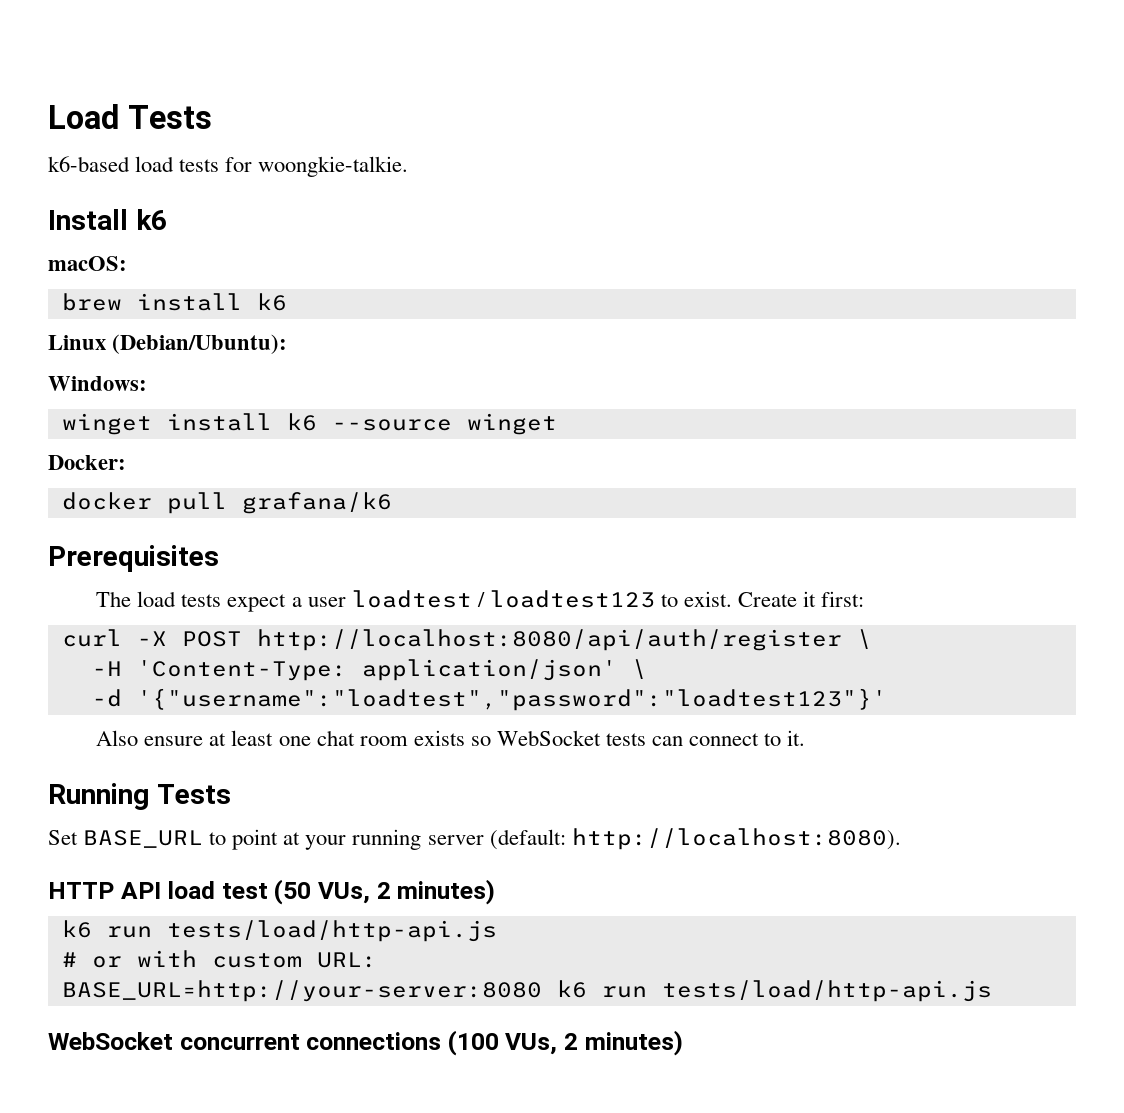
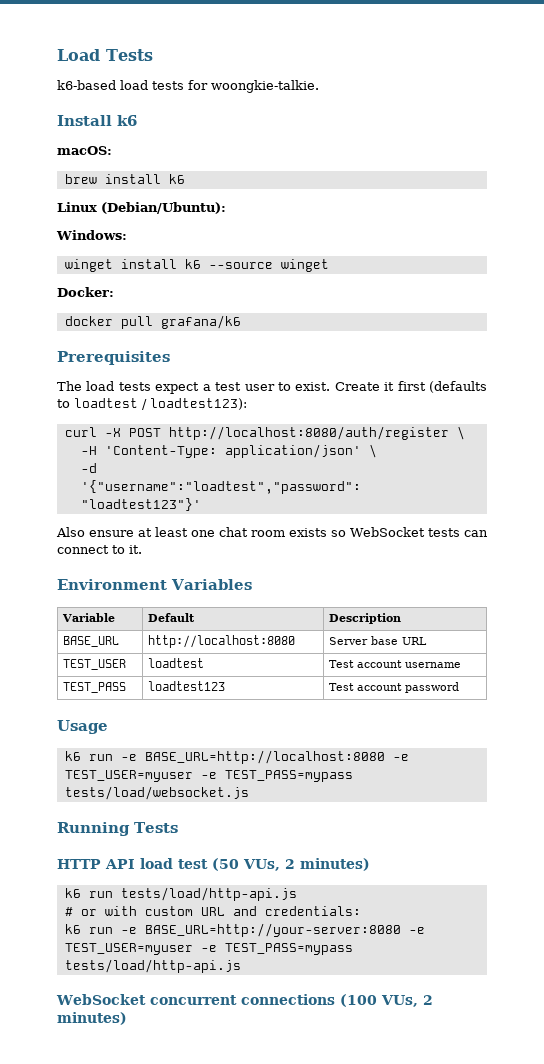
- The load tests expect a user loadtest / loadtest123 to exist. Create it first:
+ The load tests expect a test user to exist. Create it first (defaults to loadtest / loadtest123):
- curl -X POST http://localhost:8080/api/auth/register \
+ curl -X POST http://localhost:8080/auth/register \
+ Environment Variables
+ Variable | Default | Description
+ BASE_URL | http://localhost:8080 | Server base URL
+ TEST_USER | loadtest | Test account username
+ TEST_PASS | loadtest123 | Test account password
+ Usage
+ k6 run -e BASE_URL=http://localhost:8080 -e TEST_USER=myuser -e TEST_PASS=mypass tests/load/websocket.js
  Running Tests
- Set BASE_URL to point at your running server (default: http://localhost:8080).
- # or with custom URL:
- BASE_URL=http://your-server:8080 k6 run tests/load/http-api.js
+ # or with custom URL and credentials:
+ k6 run -e BASE_URL=http://your-server:8080 -e TEST_USER=myuser -e TEST_PASS=mypass tests/load/http-api.js

